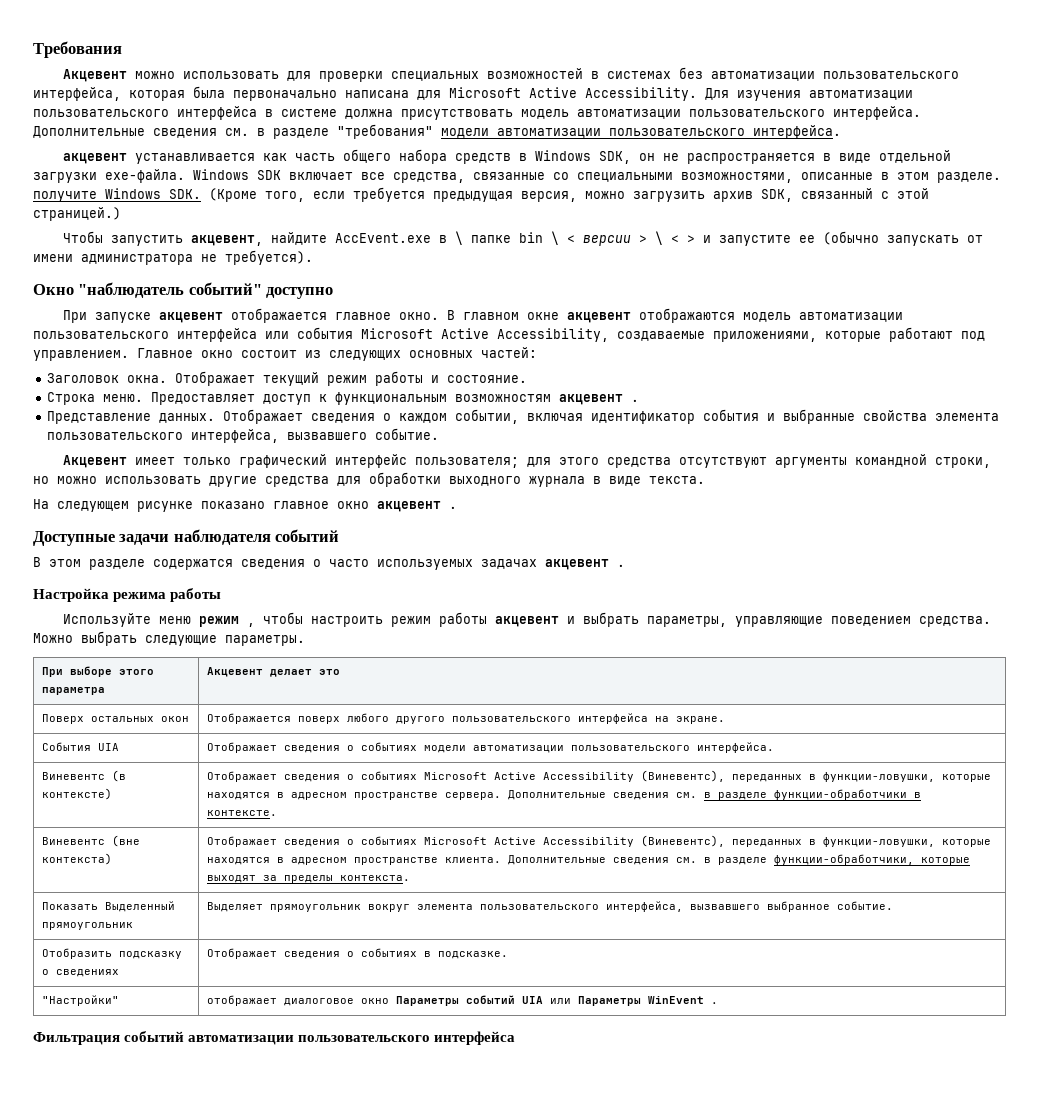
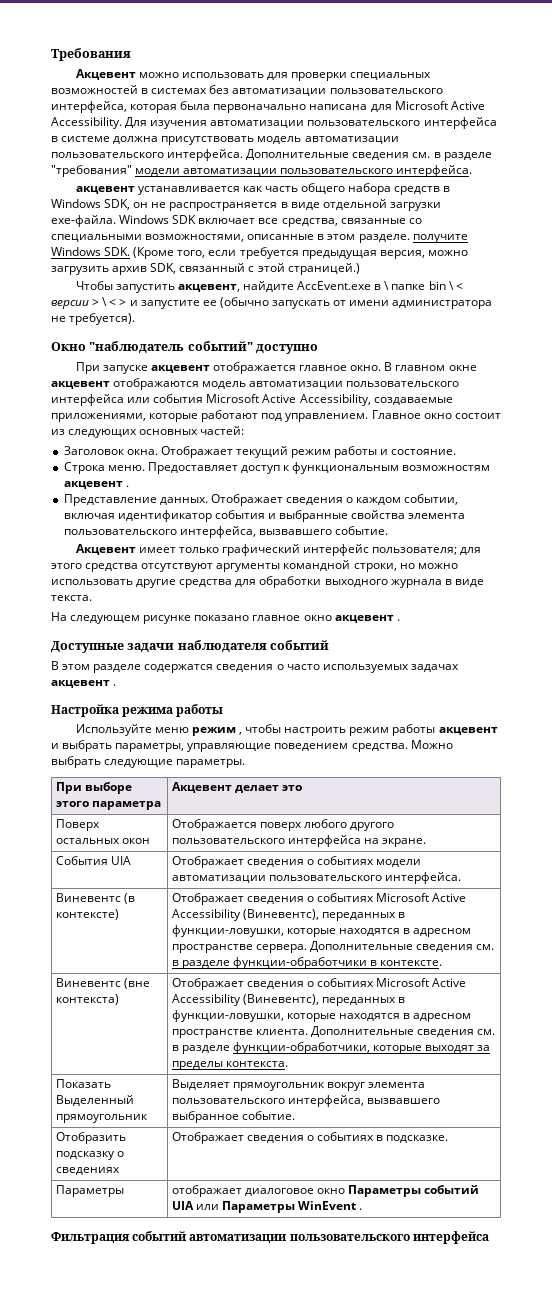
- "Настройки" | отображает диалоговое окно Параметры событий UIA или Параметры WinEvent .
+ Параметры | отображает диалоговое окно Параметры событий UIA или Параметры WinEvent .

